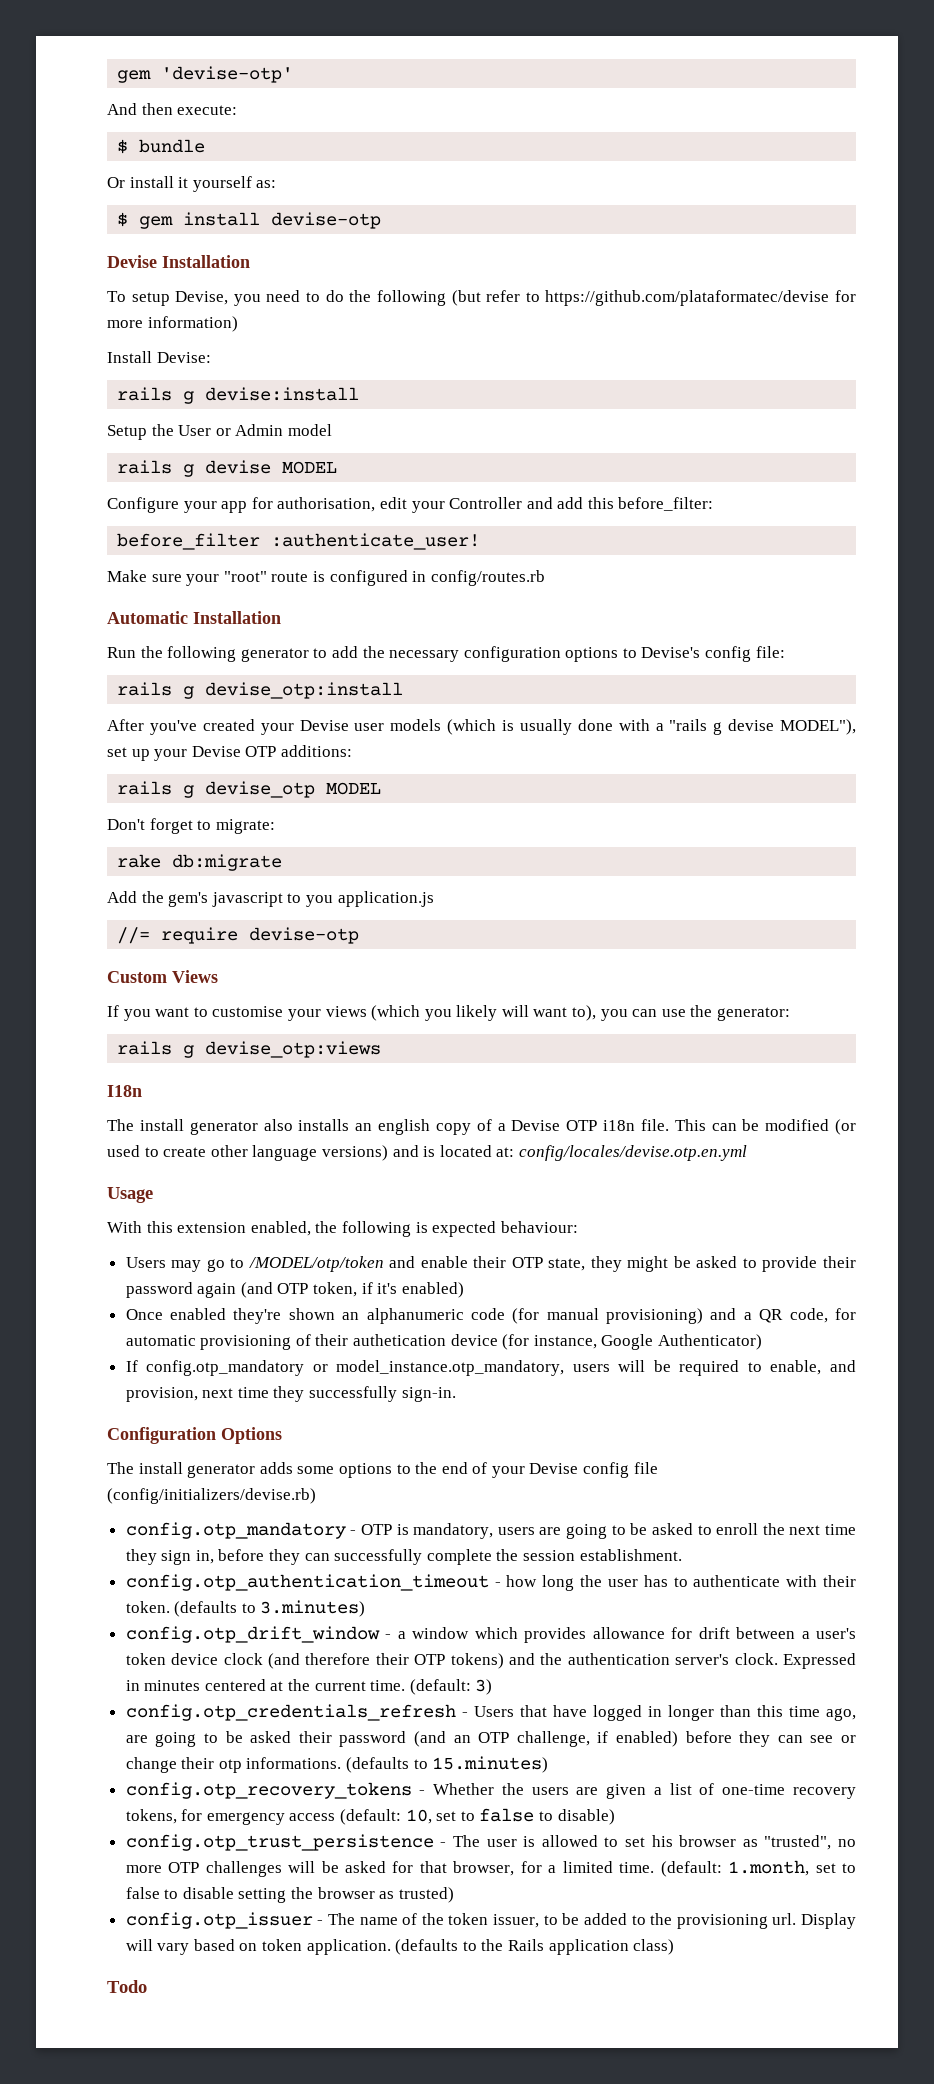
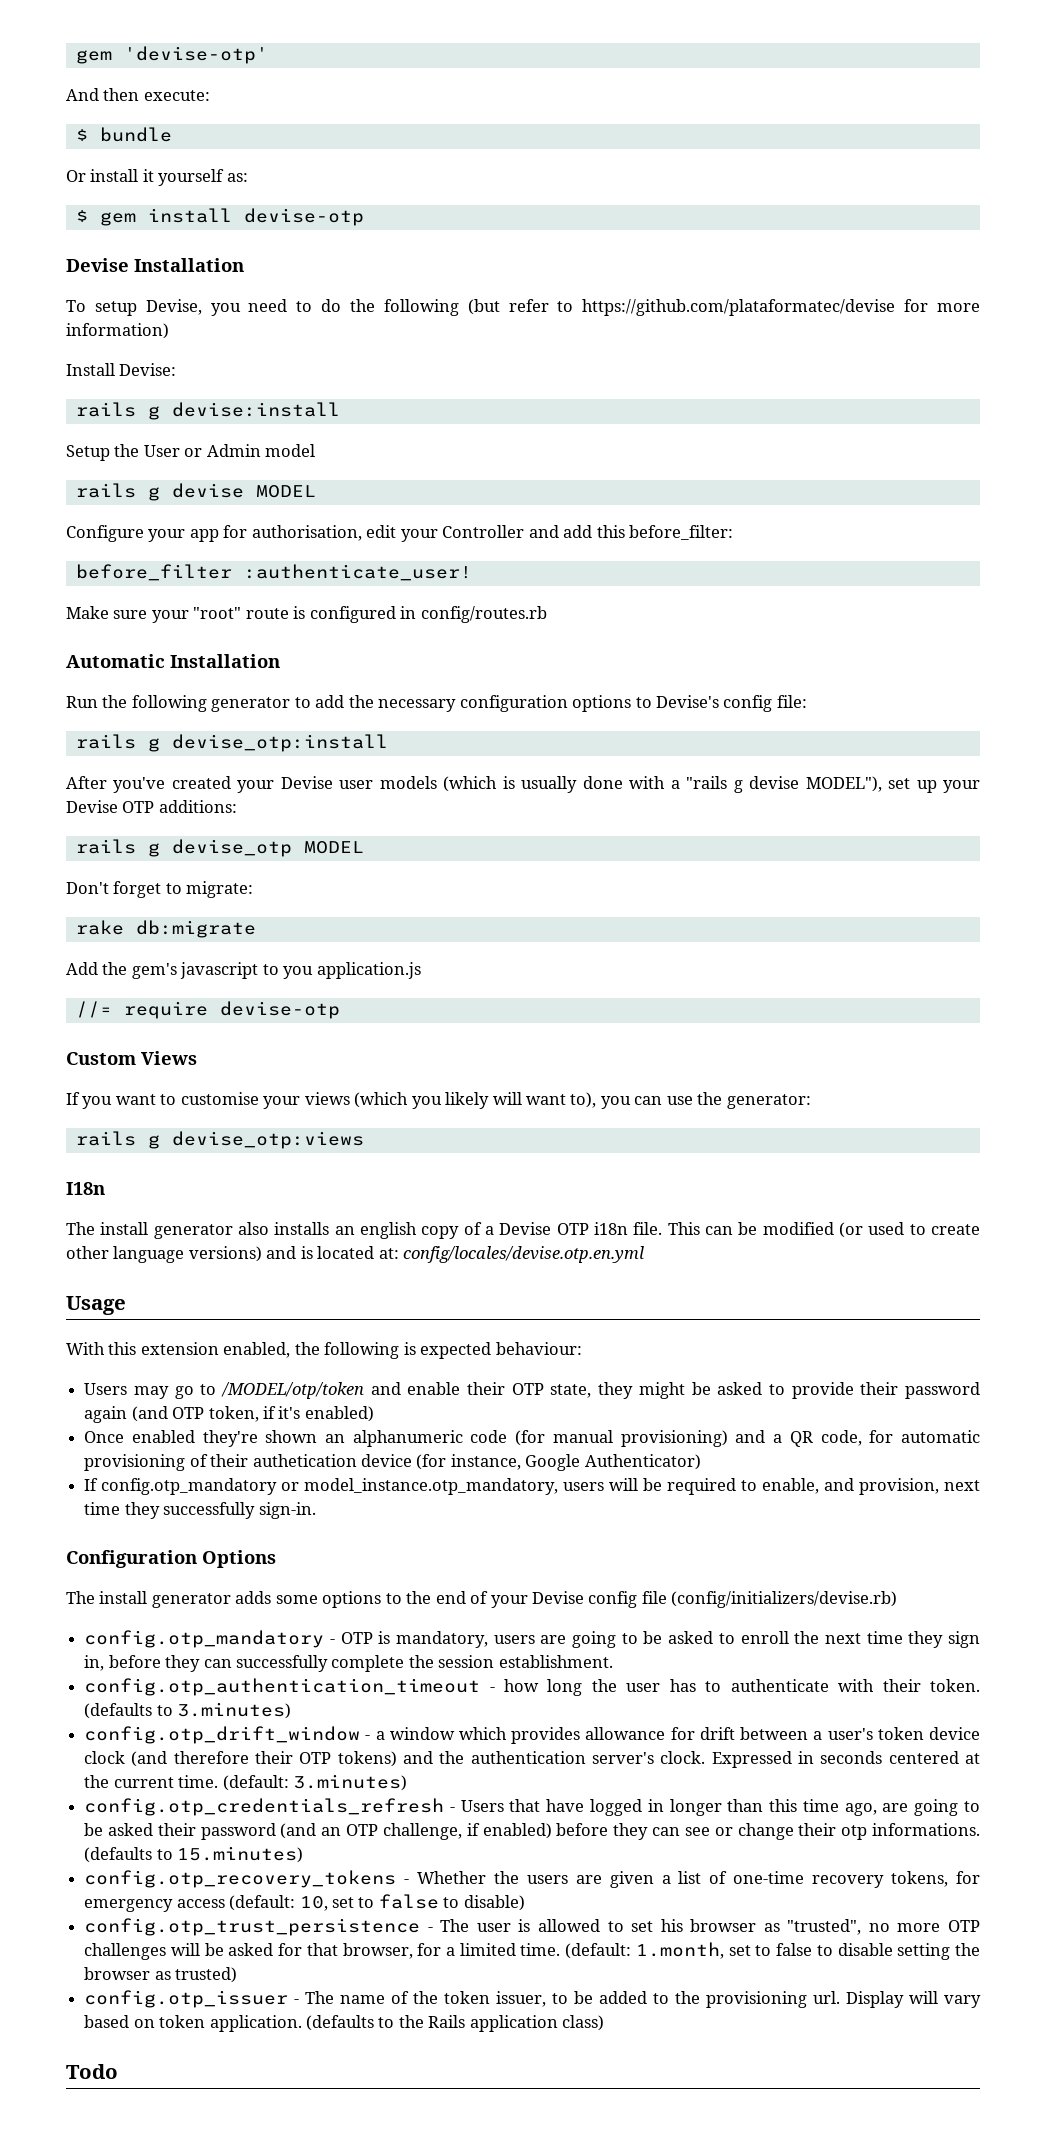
- Expressed in minutes centered at the current time.
+ Expressed in seconds centered at the current time.
- (default: 3)
+ (default: 3.minutes)

